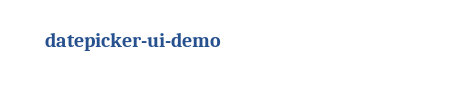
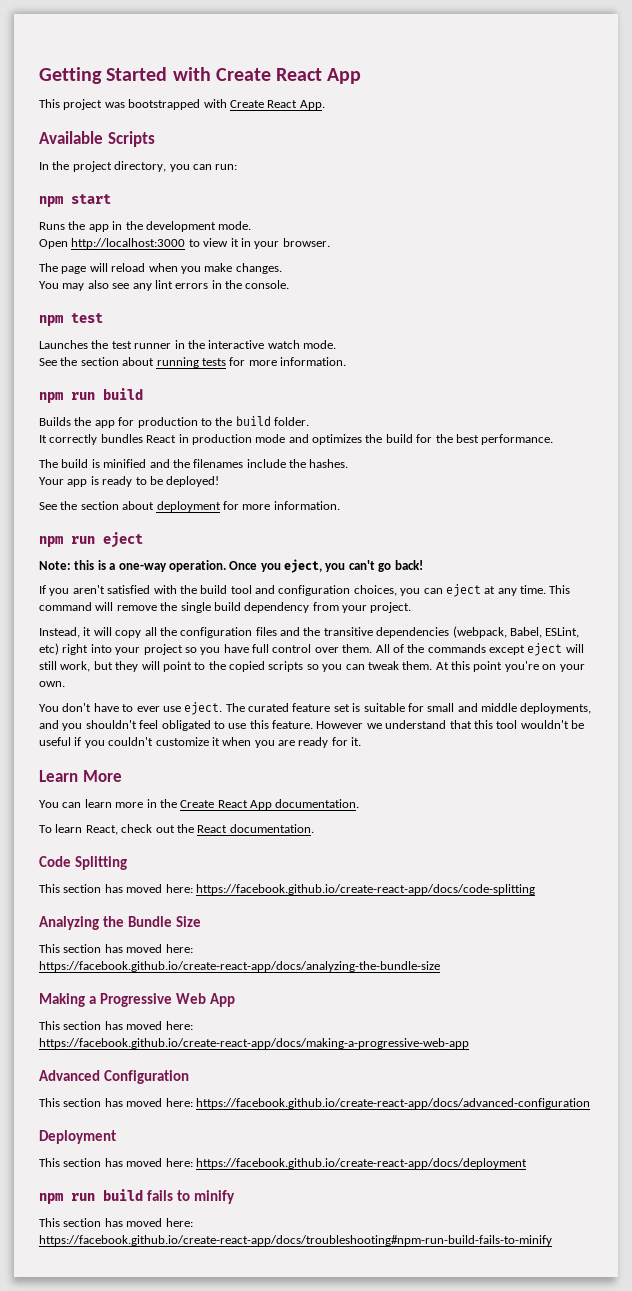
- datepicker-ui-demo
+ Getting Started with Create React App
+ This project was bootstrapped with Create React App.
+ Available Scripts
+ In the project directory, you can run:
+ npm start
+ Runs the app in the development mode.
+ Open http://localhost:3000 to view it in your browser.
+ The page will reload when you make changes.
+ You may also see any lint errors in the console.
+ npm test
+ Launches the test runner in the interactive watch mode.
+ See the section about running tests for more information.
+ npm run build
+ Builds the app for production to the build folder.
+ It correctly bundles React in production mode and optimizes the build for the best performance.
+ The build is minified and the filenames include the hashes.
+ Your app is ready to be deployed!
+ See the section about deployment for more information.
+ npm run eject
+ Note: this is a one-way operation. Once you eject, you can't go back!
+ If you aren't satisfied with the build tool and configuration choices, you can eject at any time. This command will remove the single build dependency from your project.
+ Instead, it will copy all the configuration files and the transitive dependencies (webpack, Babel, ESLint, etc) right into your project so you have full control over them. All of the commands except eject will still work, but they will point to the copied scripts so you can tweak them. At this point you're on your own.
+ You don't have to ever use eject. The curated feature set is suitable for small and middle deployments, and you shouldn't feel obligated to use this feature. However we understand that this tool wouldn't be useful if you couldn't customize it when you are ready for it.
+ Learn More
+ You can learn more in the Create React App documentation.
+ To learn React, check out the React documentation.
+ Code Splitting
+ This section has moved here: https://facebook.github.io/create-react-app/docs/code-splitting
+ Analyzing the Bundle Size
+ This section has moved here: https://facebook.github.io/create-react-app/docs/analyzing-the-bundle-size
+ Making a Progressive Web App
+ This section has moved here: https://facebook.github.io/create-react-app/docs/making-a-progressive-web-app
+ Advanced Configuration
+ This section has moved here: https://facebook.github.io/create-react-app/docs/advanced-configuration
+ Deployment
+ This section has moved here: https://facebook.github.io/create-react-app/docs/deployment
+ npm run build fails to minify
+ This section has moved here: https://facebook.github.io/create-react-app/docs/troubleshooting#npm-run-build-fails-to-minify

